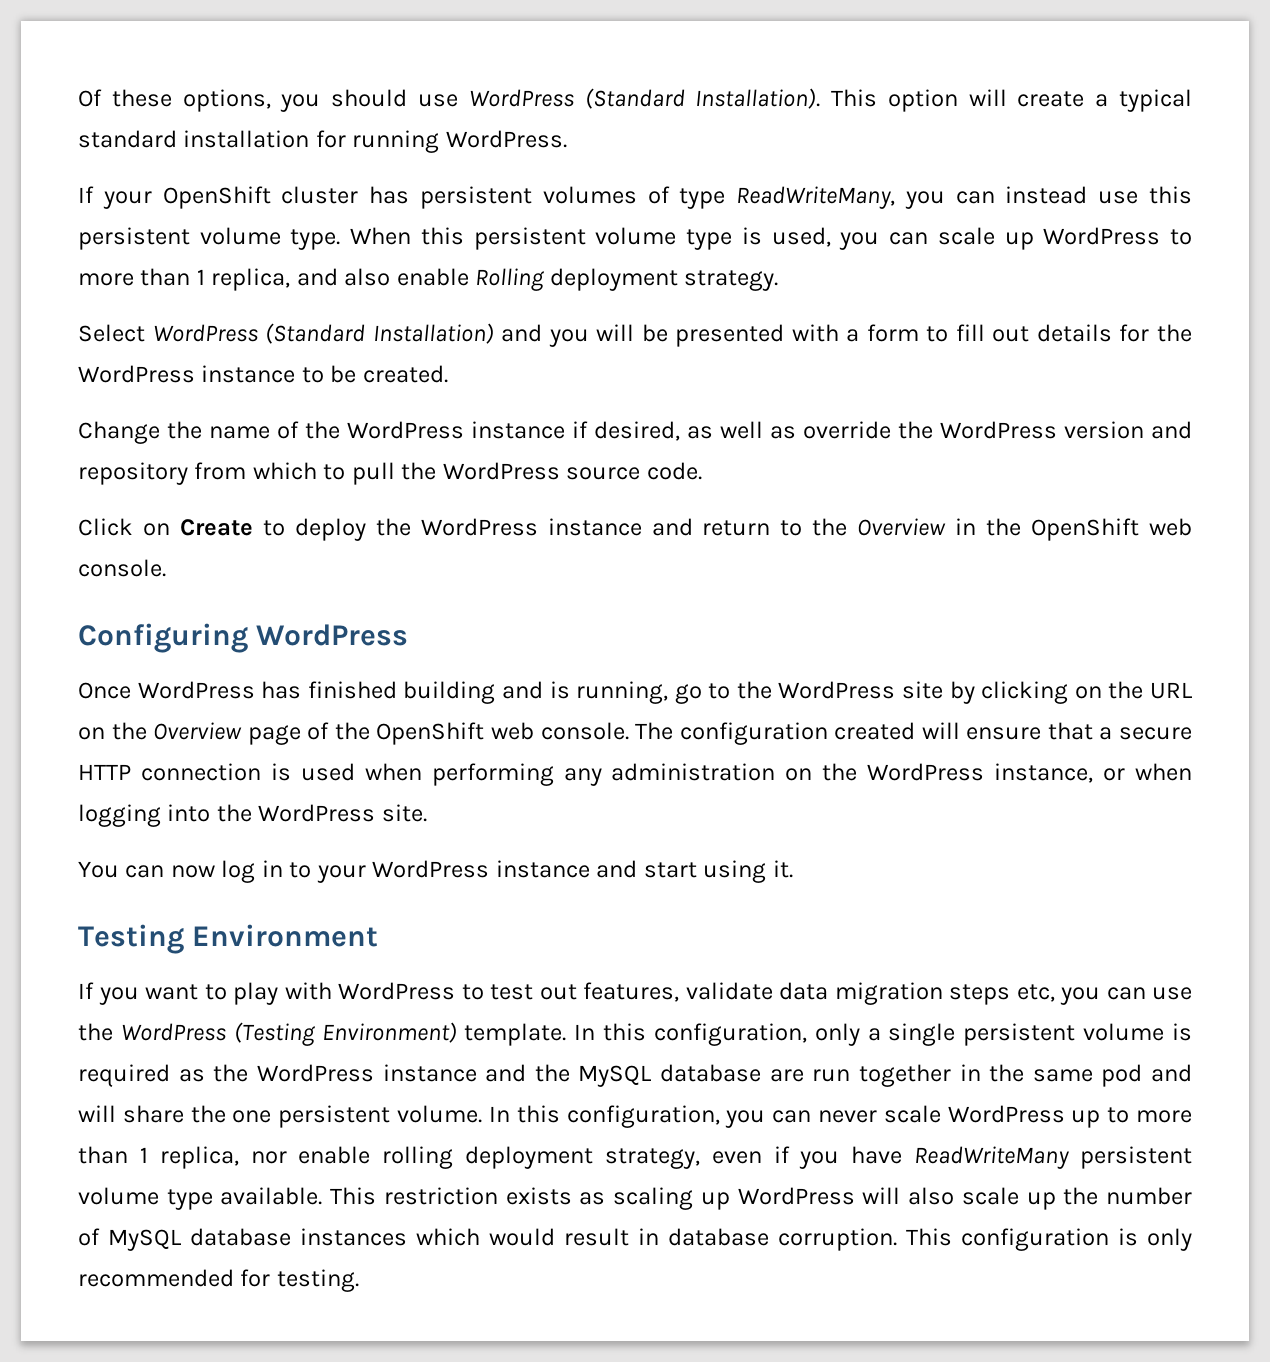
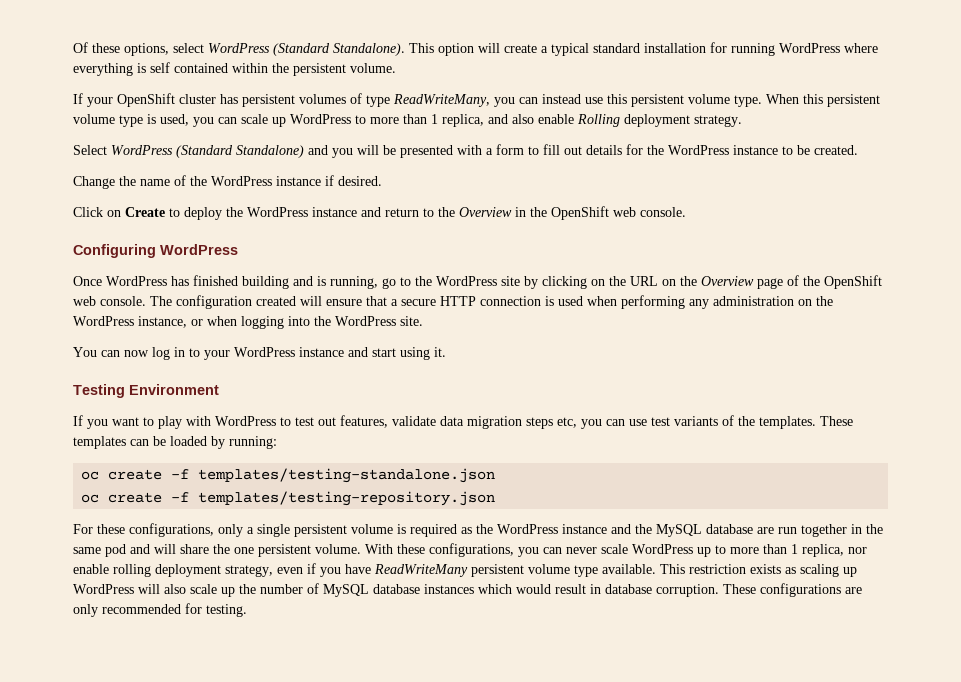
- Of these options, you should use WordPress (Standard Installation).
+ Of these options, select WordPress (Standard Standalone).
- This option will create a typical standard installation for running WordPress.
+ This option will create a typical standard installation for running WordPress where everything is self contained within the persistent volume.
- Select WordPress (Standard Installation) and you will be presented with a form to fill out details for the WordPress instance to be created.
+ Select WordPress (Standard Standalone) and you will be presented with a form to fill out details for the WordPress instance to be created.
- Change the name of the WordPress instance if desired, as well as override the WordPress version and repository from which to pull the WordPress source code.
+ Change the name of the WordPress instance if desired.
- If you want to play with WordPress to test out features, validate data migration steps etc, you can use the WordPress (Testing Environment) template. In this configuration, only a single persistent volume is required as the WordPress instance and the MySQL database are run together in the same pod and will share the one persistent volume.
+ If you want to play with WordPress to test out features, validate data migration steps etc, you can use test variants of the templates. These templates can be loaded by running:
+ oc create -f templates/testing-standalone.json
+ oc create -f templates/testing-repository.json
+ For these configurations, only a single persistent volume is required as the WordPress instance and the MySQL database are run together in the same pod and will share the one persistent volume.
- In this configuration, you can never scale WordPress up to more than 1 replica, nor enable rolling deployment strategy, even if you have ReadWriteMany persistent volume type available.
+ With these configurations, you can never scale WordPress up to more than 1 replica, nor enable rolling deployment strategy, even if you have ReadWriteMany persistent volume type available.
- This configuration is only recommended for testing.
+ These configurations are only recommended for testing.

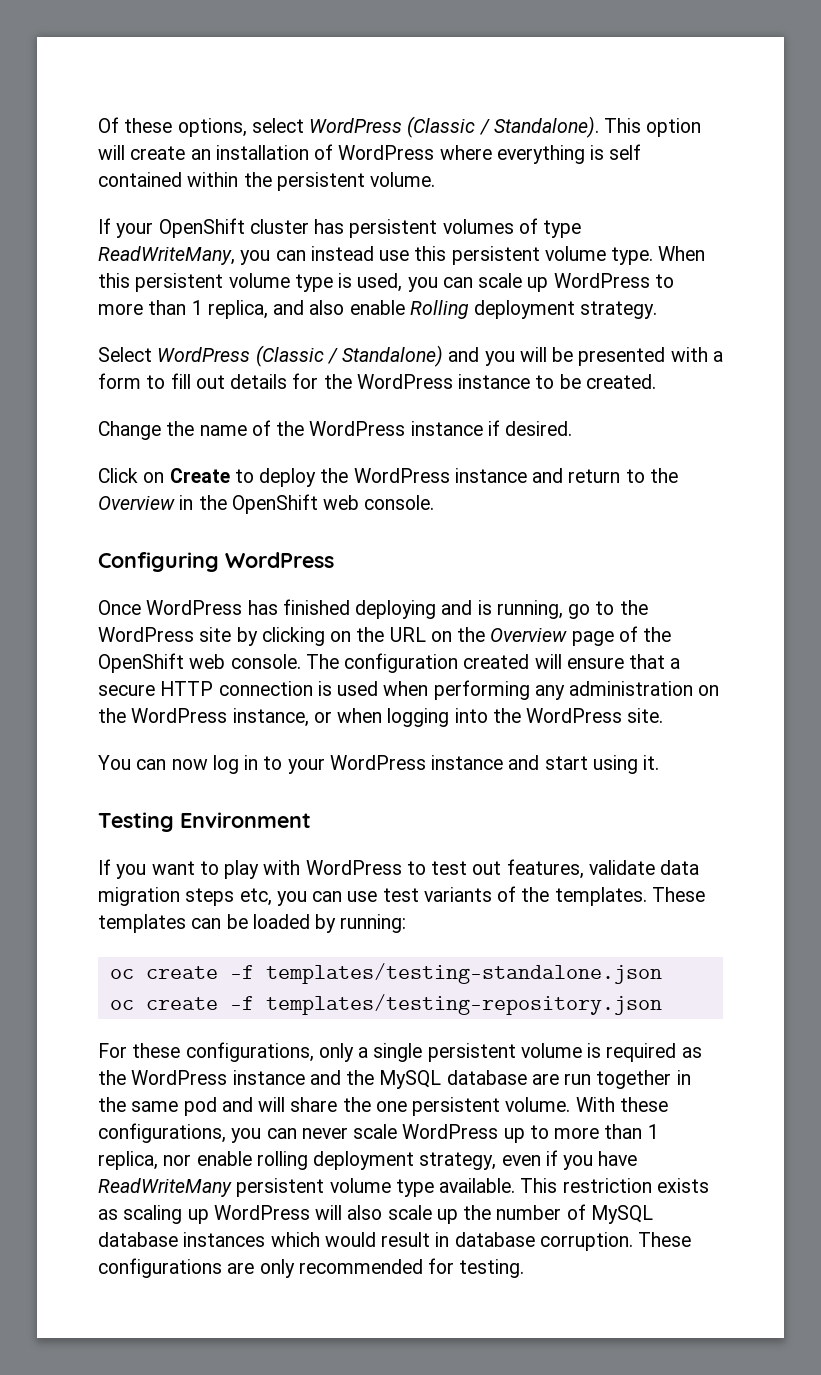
- Of these options, select WordPress (Standard Standalone).
+ Of these options, select WordPress (Classic / Standalone).
- This option will create a typical standard installation for running WordPress where everything is self contained within the persistent volume.
+ This option will create an installation of WordPress where everything is self contained within the persistent volume.
- Select WordPress (Standard Standalone) and you will be presented with a form to fill out details for the WordPress instance to be created.
+ Select WordPress (Classic / Standalone) and you will be presented with a form to fill out details for the WordPress instance to be created.
- Once WordPress has finished building and is running, go to the WordPress site by clicking on the URL on the Overview page of the OpenShift web console.
+ Once WordPress has finished deploying and is running, go to the WordPress site by clicking on the URL on the Overview page of the OpenShift web console.

